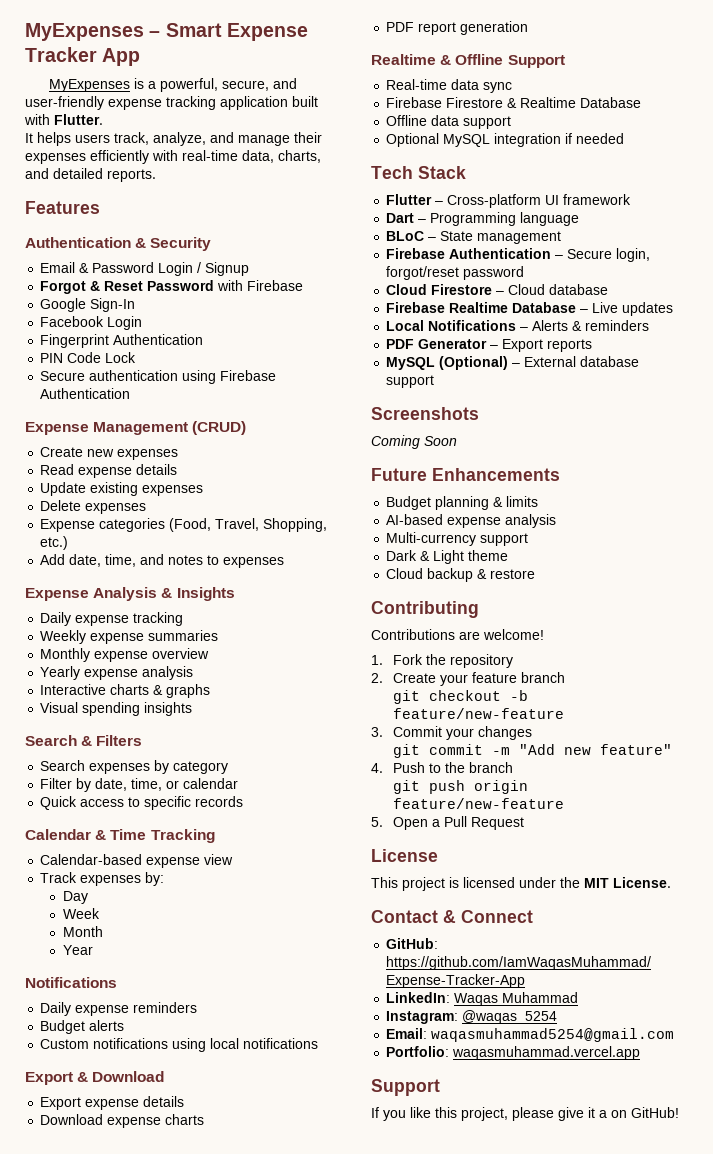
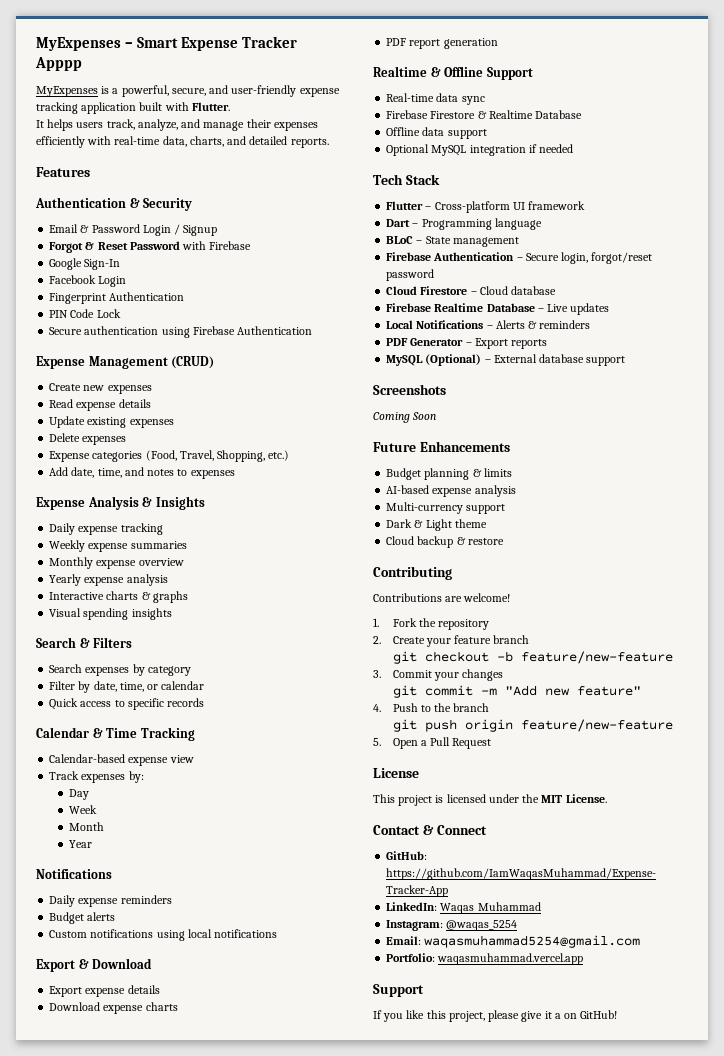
- MyExpenses – Smart Expense Tracker App
+ MyExpenses – Smart Expense Tracker Apppp

